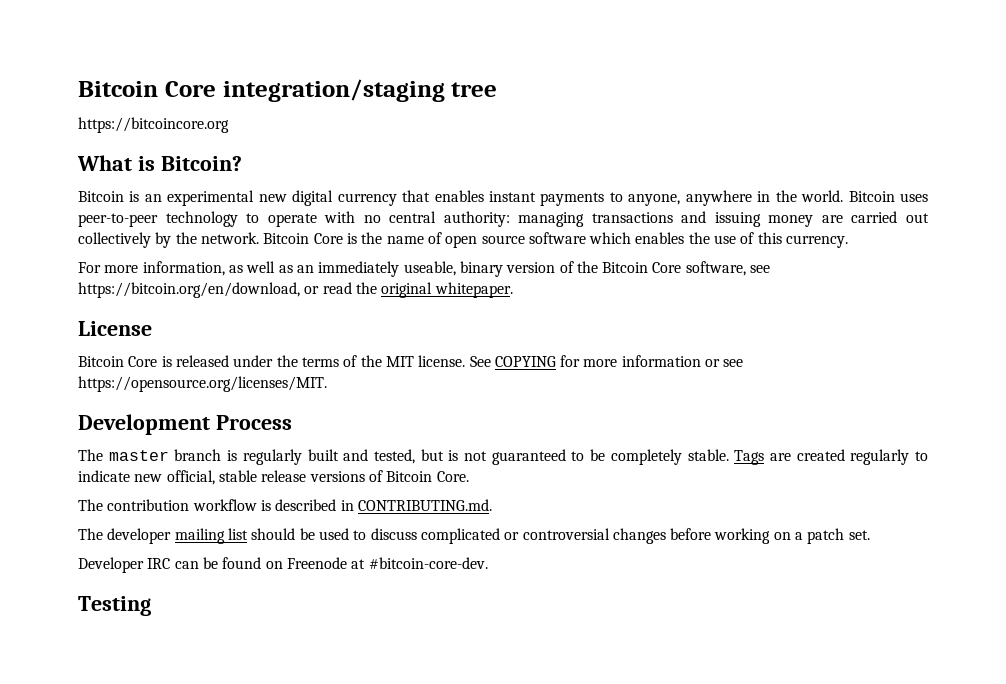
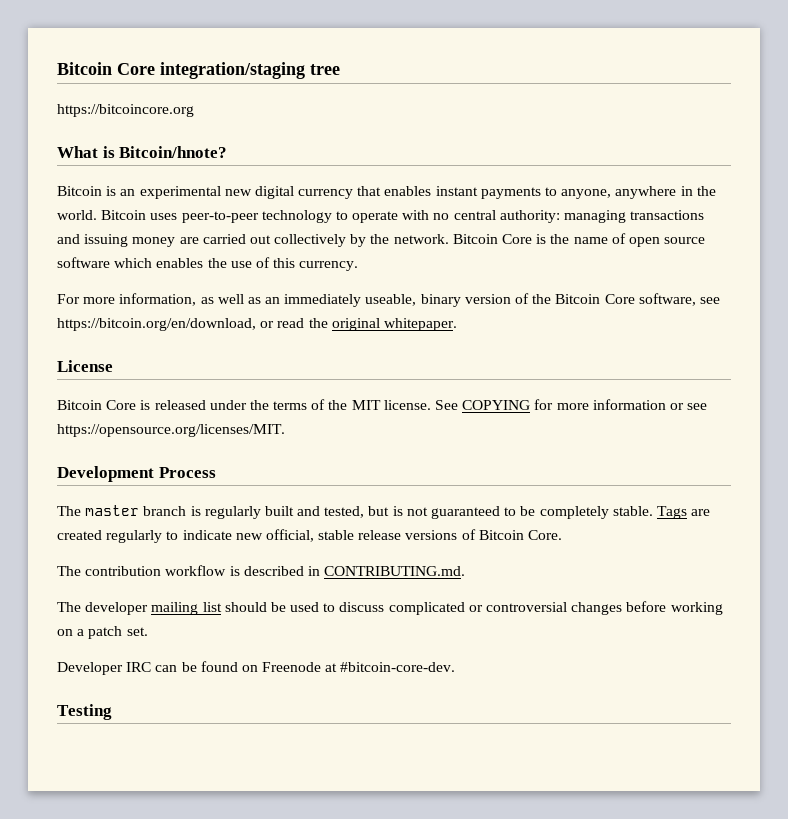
- What is Bitcoin?
+ What is Bitcoin/hnote?

